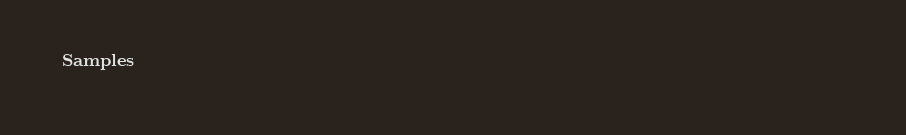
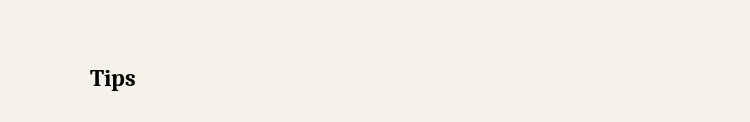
- Samples
+ Tips

